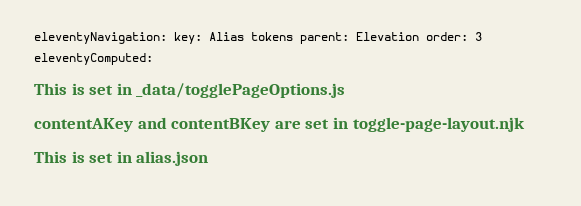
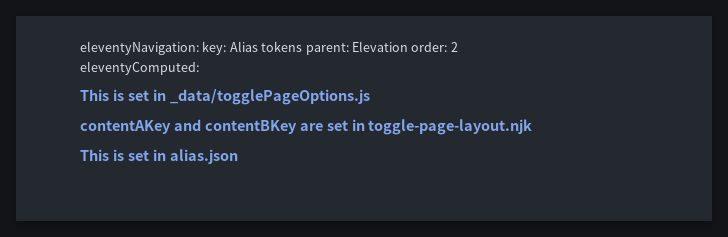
- eleventyNavigation: key: Alias tokens parent: Elevation order: 3
+ eleventyNavigation: key: Alias tokens parent: Elevation order: 2

